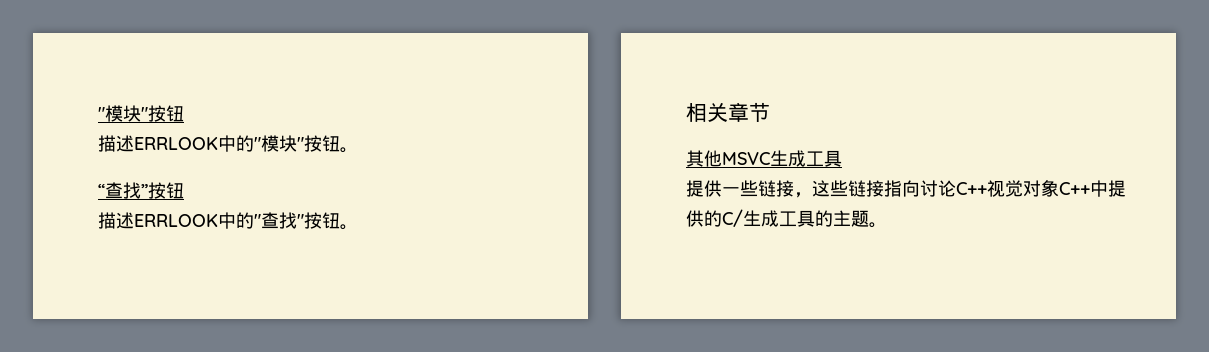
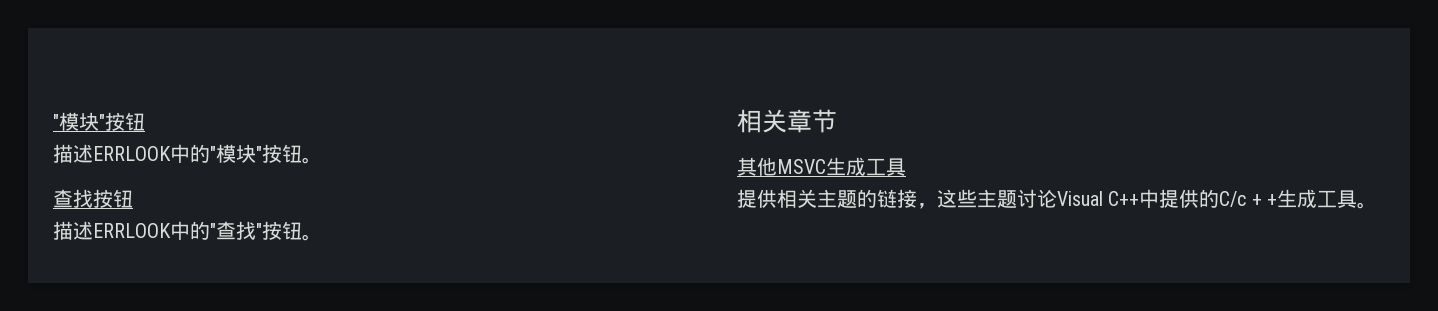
  描述ERRLOOK中的"模块"按钮。
- “查找”按钮
+ 查找按钮
- 提供一些链接，这些链接指向讨论C++视觉对象C++中提供的C/生成工具的主题。
+ 提供相关主题的链接，这些主题讨论Visual C++中提供的C/c + +生成工具。

